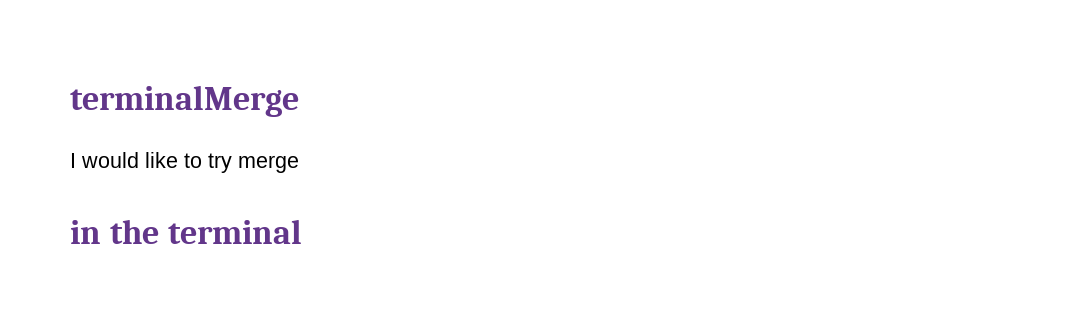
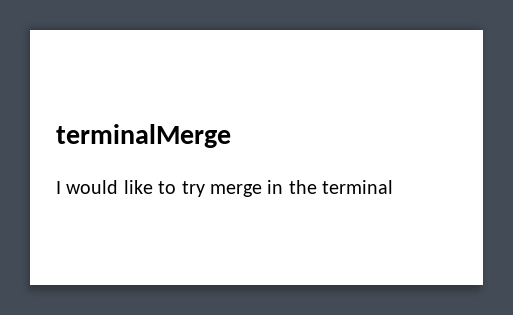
- I would like to try merge
- in the terminal
+ I would like to try merge in the terminal

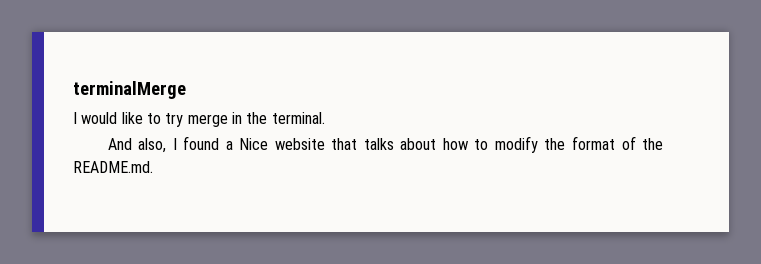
- I would like to try merge in the terminal
+ I would like to try merge in the terminal.
+ And also, I found a Nice website that talks about how to modify the format of the README.md.

